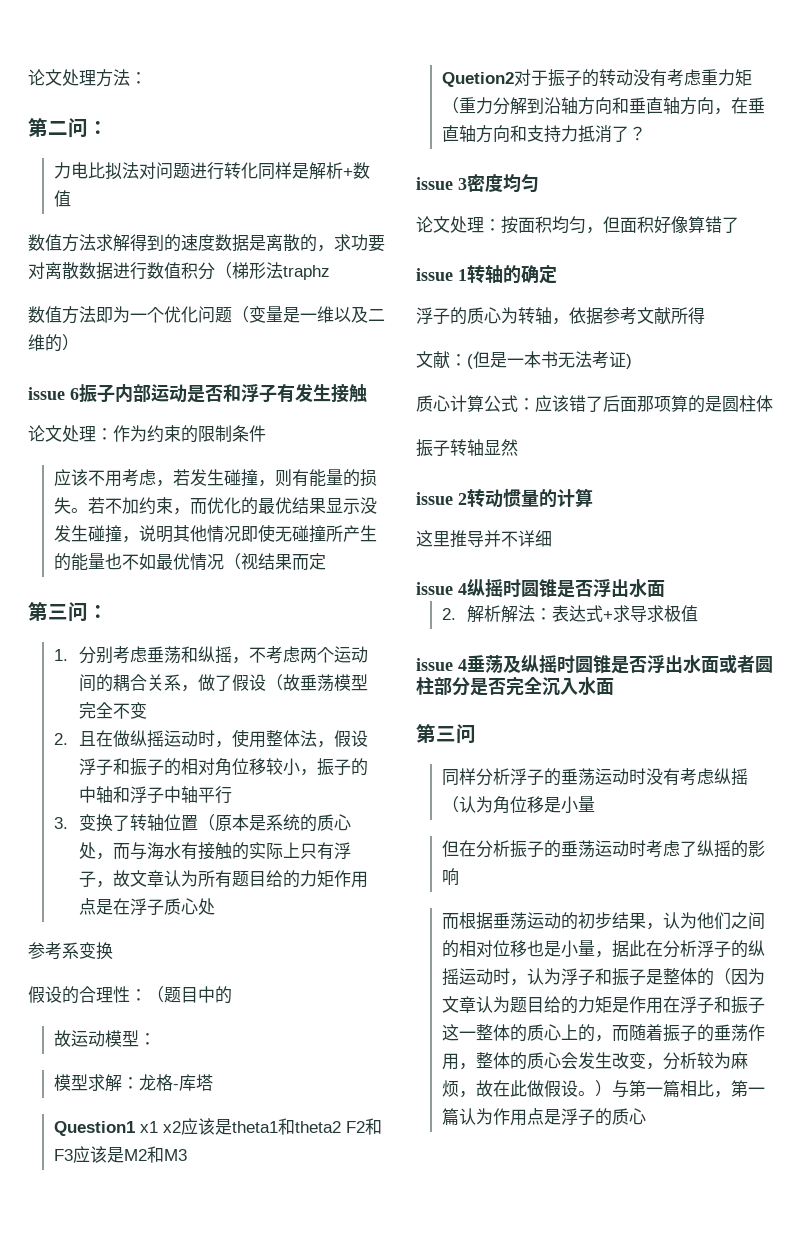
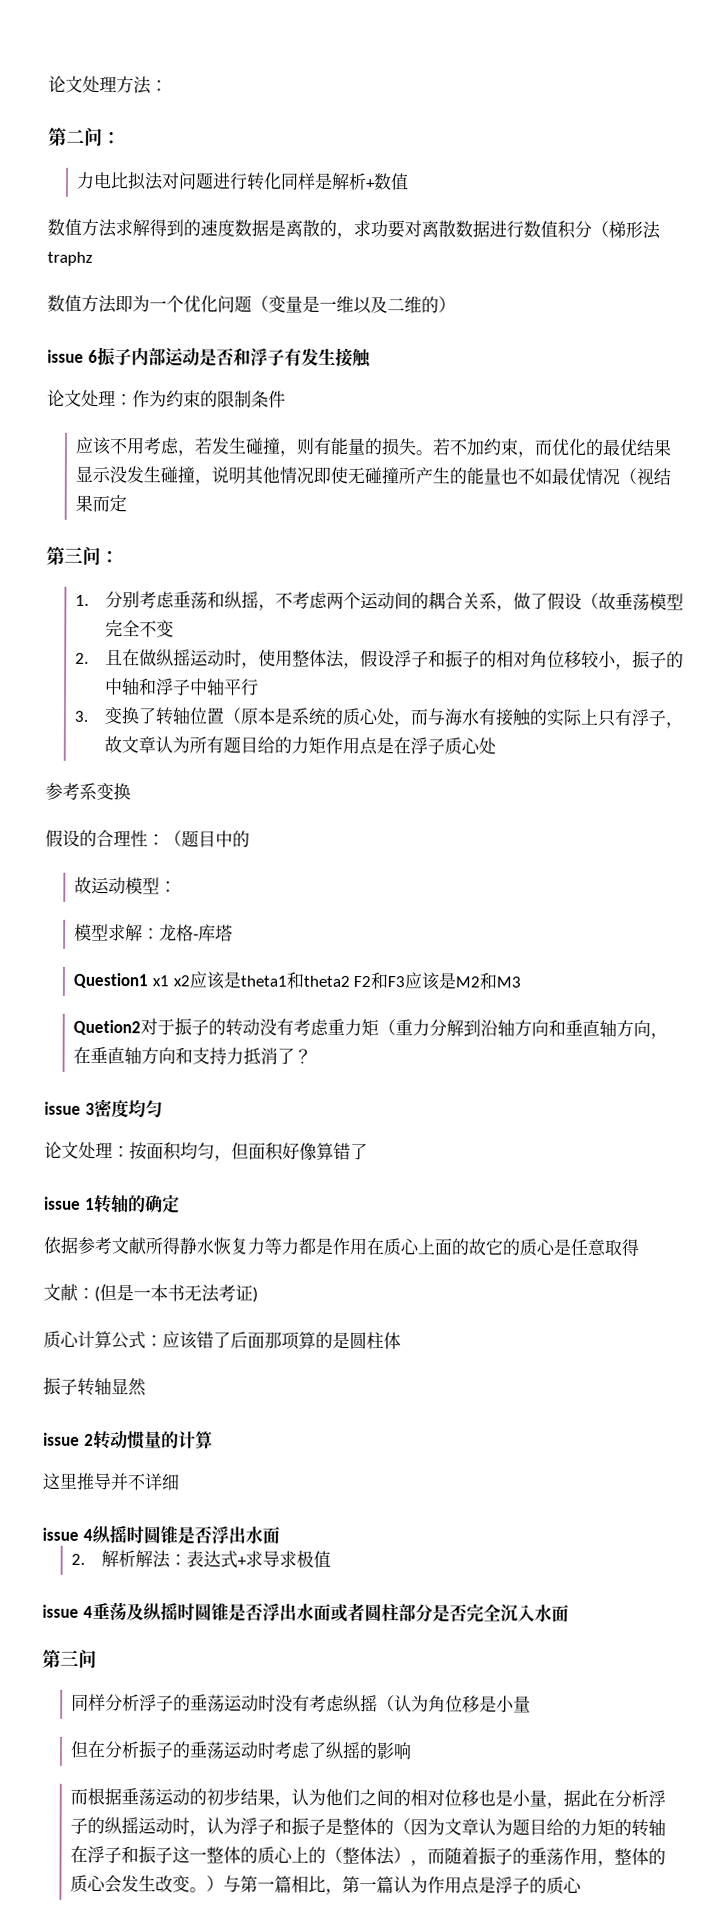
- 浮子的质心为转轴，依据参考文献所得
+ 依据参考文献所得静水恢复力等力都是作用在质心上面的故它的质心是任意取得
- 而根据垂荡运动的初步结果，认为他们之间的相对位移也是小量，据此在分析浮子的纵摇运动时，认为浮子和振子是整体的（因为文章认为题目给的力矩是作用在浮子和振子这一整体的质心上的，而随着振子的垂荡作用，整体的质心会发生改变，分析较为麻烦，故在此做假设。）与第一篇相比，第一篇认为作用点是浮子的质心
+ 而根据垂荡运动的初步结果，认为他们之间的相对位移也是小量，据此在分析浮子的纵摇运动时，认为浮子和振子是整体的（因为文章认为题目给的力矩的转轴在浮子和振子这一整体的质心上的（整体法），而随着振子的垂荡作用，整体的质心会发生改变。）与第一篇相比，第一篇认为作用点是浮子的质心

